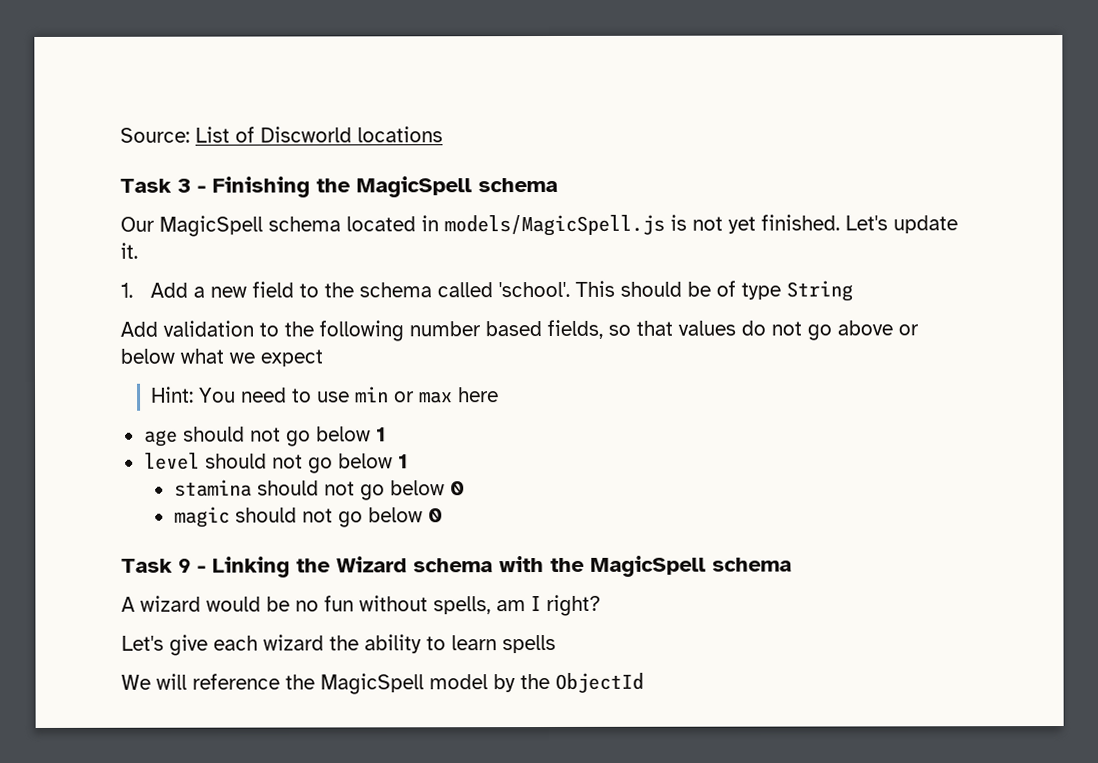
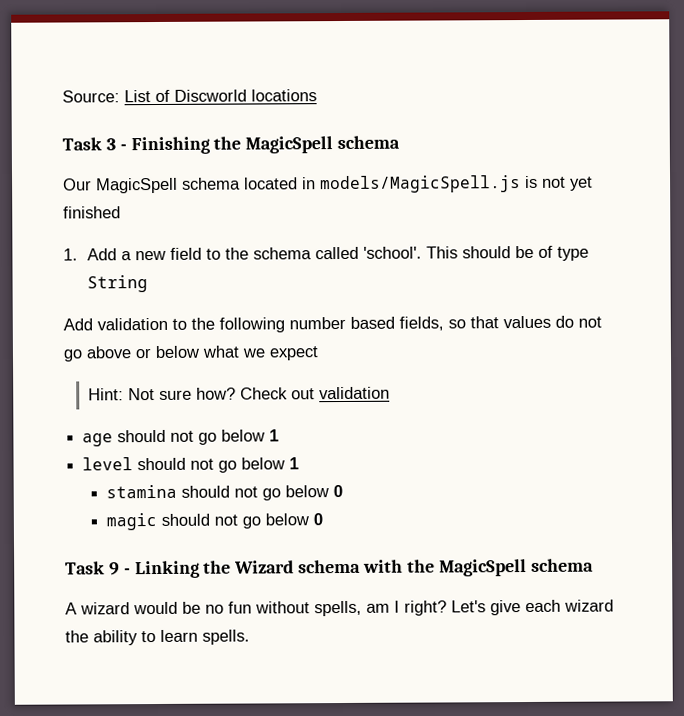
- Our MagicSpell schema located in models/MagicSpell.js is not yet finished. Let's update it.
+ Our MagicSpell schema located in models/MagicSpell.js is not yet finished
- Hint: You need to use min or max here
+ Hint: Not sure how? Check out validation
- A wizard would be no fun without spells, am I right?
- Let's give each wizard the ability to learn spells
- We will reference the MagicSpell model by the ObjectId
+ A wizard would be no fun without spells, am I right? Let's give each wizard the ability to learn spells.

